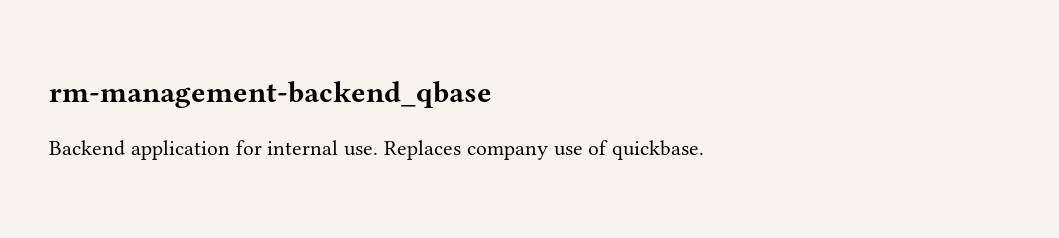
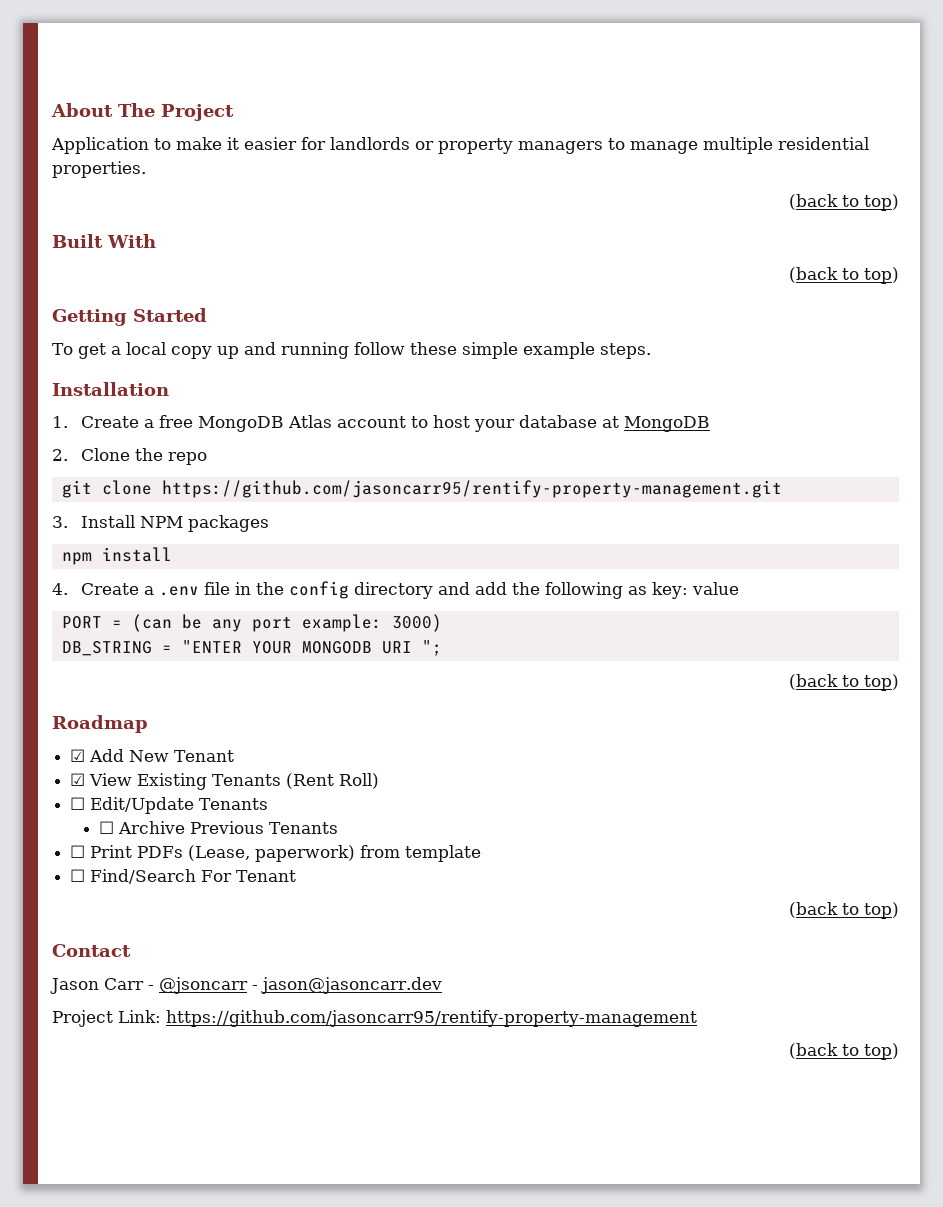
- rm-management-backend_qbase
- Backend application for internal use. Replaces company use of quickbase.
+ About The Project
+ Application to make it easier for landlords or property managers to manage multiple residential properties.
+ (back to top)
+ Built With
+ (back to top)
+ Getting Started
+ To get a local copy up and running follow these simple example steps.
+ Installation
+ 1. Create a free MongoDB Atlas account to host your database at MongoDB
+ 2. Clone the repo
+ git clone https://github.com/jasoncarr95/rentify-property-management.git
+ 3. Install NPM packages
+ npm install
+ 4. Create a .env file in the config directory and add the following as key: value
+ PORT = (can be any port example: 3000)
+ DB_STRING = "ENTER YOUR MONGODB URI ";
+ (back to top)
+ Roadmap
+ ☑ Add New Tenant
+ ☑ View Existing Tenants (Rent Roll)
+ ☐ Edit/Update Tenants
+ ☐ Archive Previous Tenants
+ ☐ Print PDFs (Lease, paperwork) from template
+ ☐ Find/Search For Tenant
+ (back to top)
+ Contact
+ Jason Carr - @jsoncarr - jason@jasoncarr.dev
+ Project Link: https://github.com/jasoncarr95/rentify-property-management
+ (back to top)

